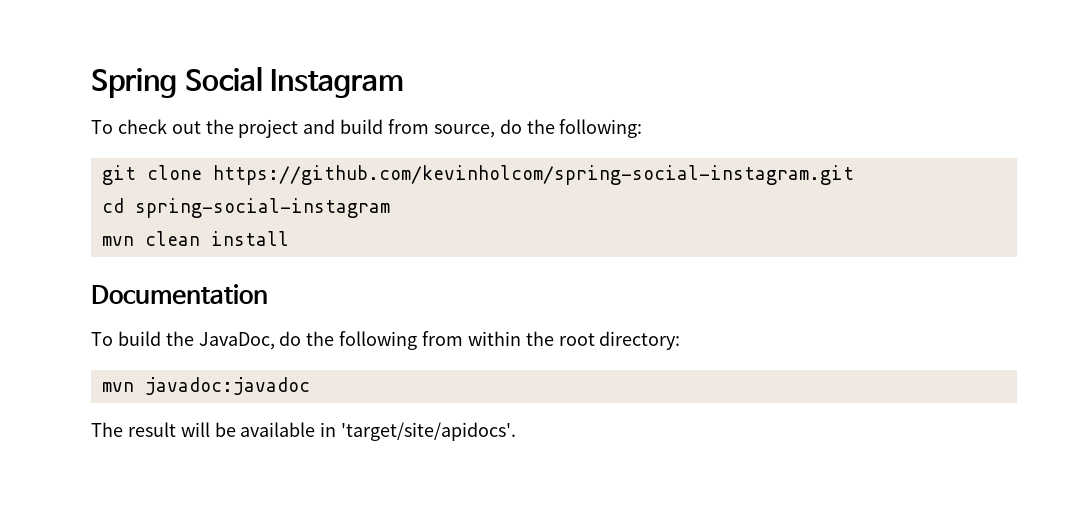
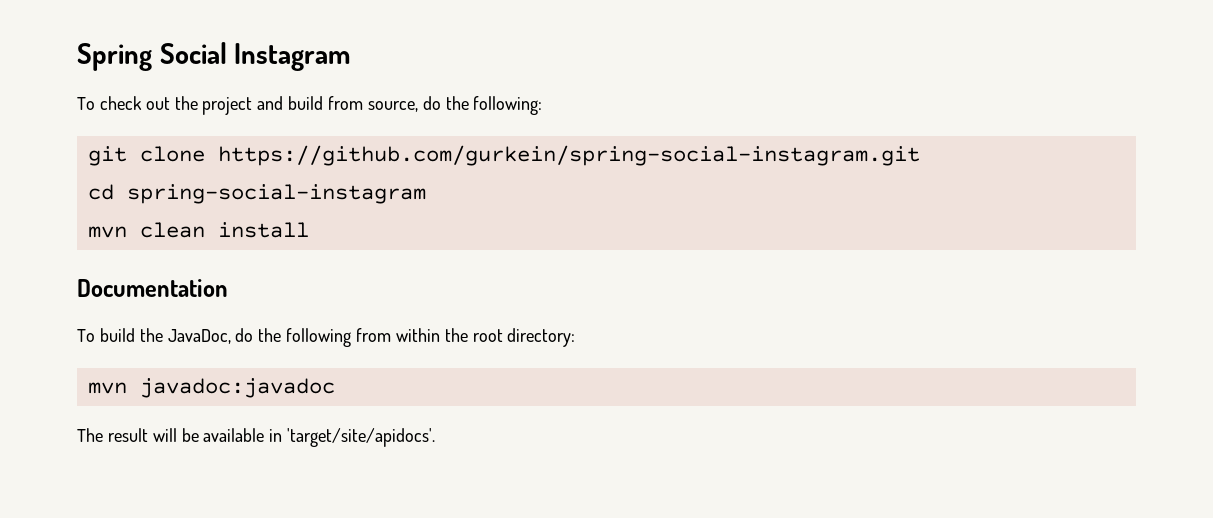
- git clone https://github.com/kevinholcom/spring-social-instagram.git
+ git clone https://github.com/gurkein/spring-social-instagram.git

